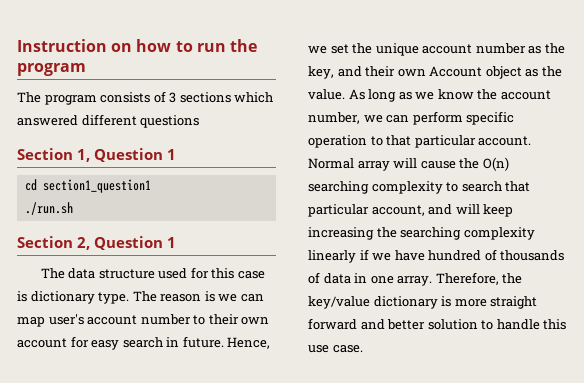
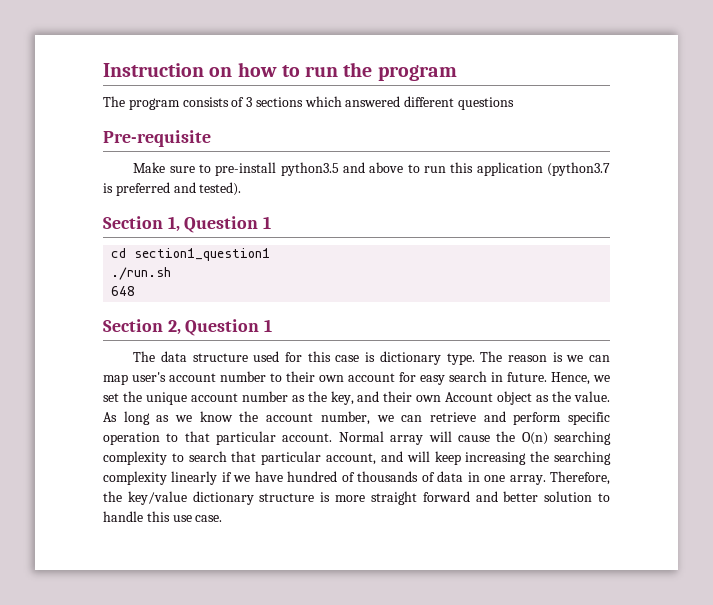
+ Pre-requisite
+ Make sure to pre-install python3.5 and above to run this application (python3.7 is preferred and tested).
+ 648
- As long as we know the account number, we can perform specific operation to that particular account.
+ As long as we know the account number, we can retrieve and perform specific operation to that particular account.
- Therefore, the key/value dictionary is more straight forward and better solution to handle this use case.
+ Therefore, the key/value dictionary structure is more straight forward and better solution to handle this use case.

